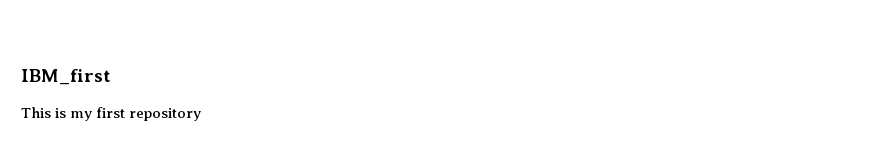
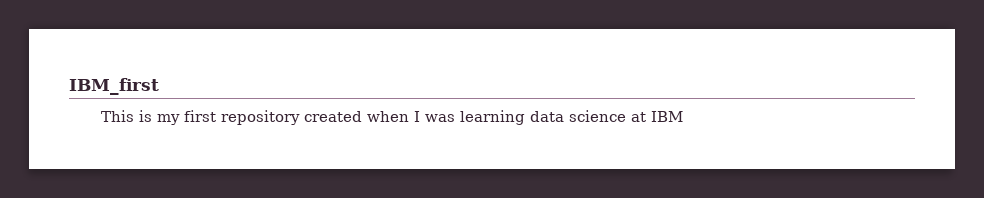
- This is my first repository
+ This is my first repository created when I was learning data science at IBM

